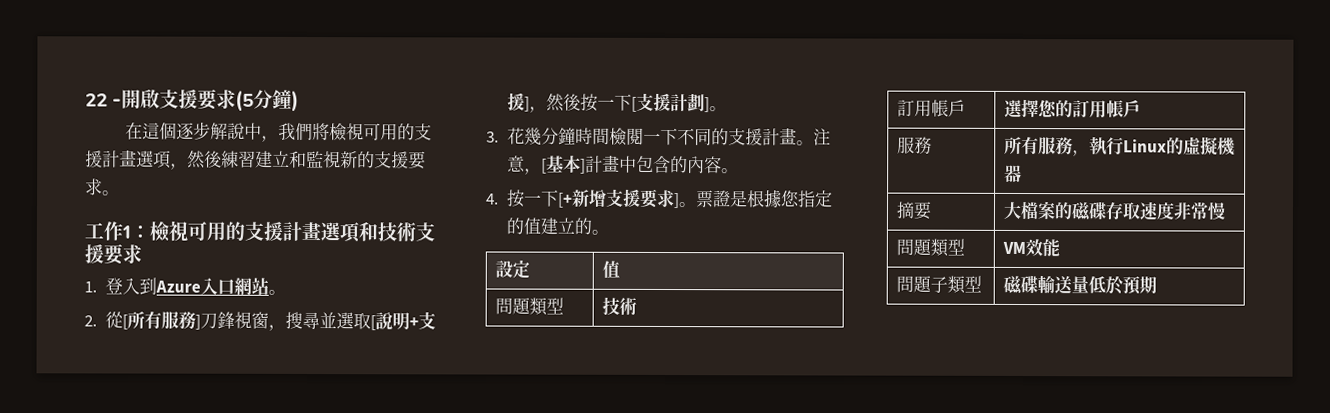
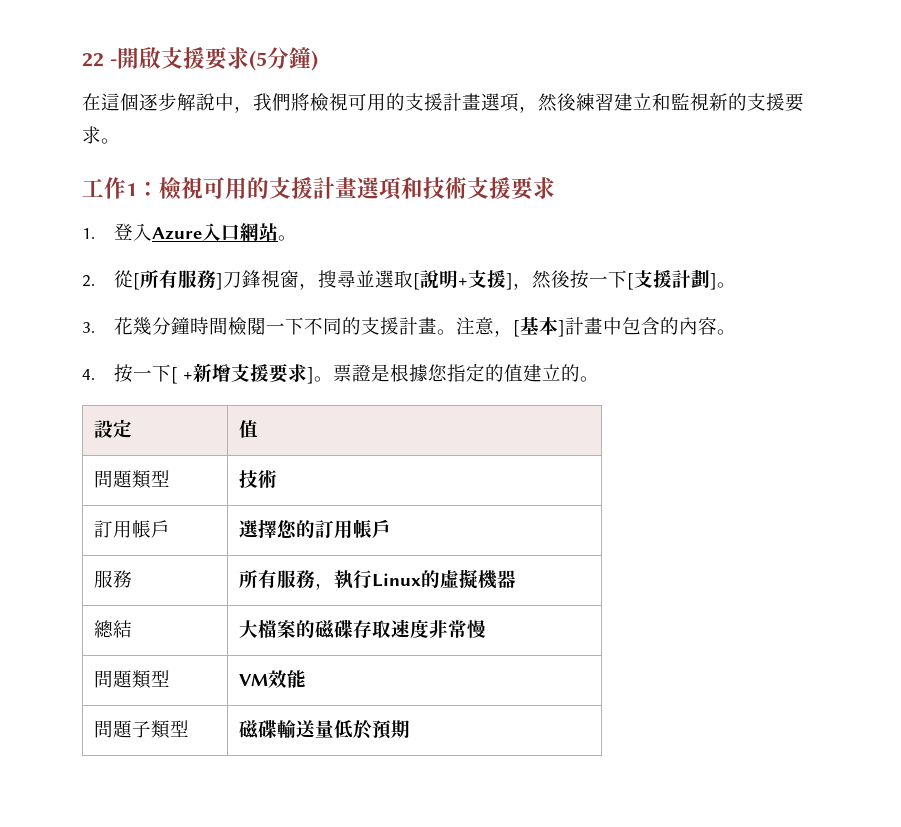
- 1.登入到Azure入口網站。
+ 1.登入Azure入口網站。
- 4.按一下[+新增支援要求]。
+ 4.按一下[ +新增支援要求]。
- 摘要 | 大檔案的磁碟存取速度非常慢
+ 總結 | 大檔案的磁碟存取速度非常慢

